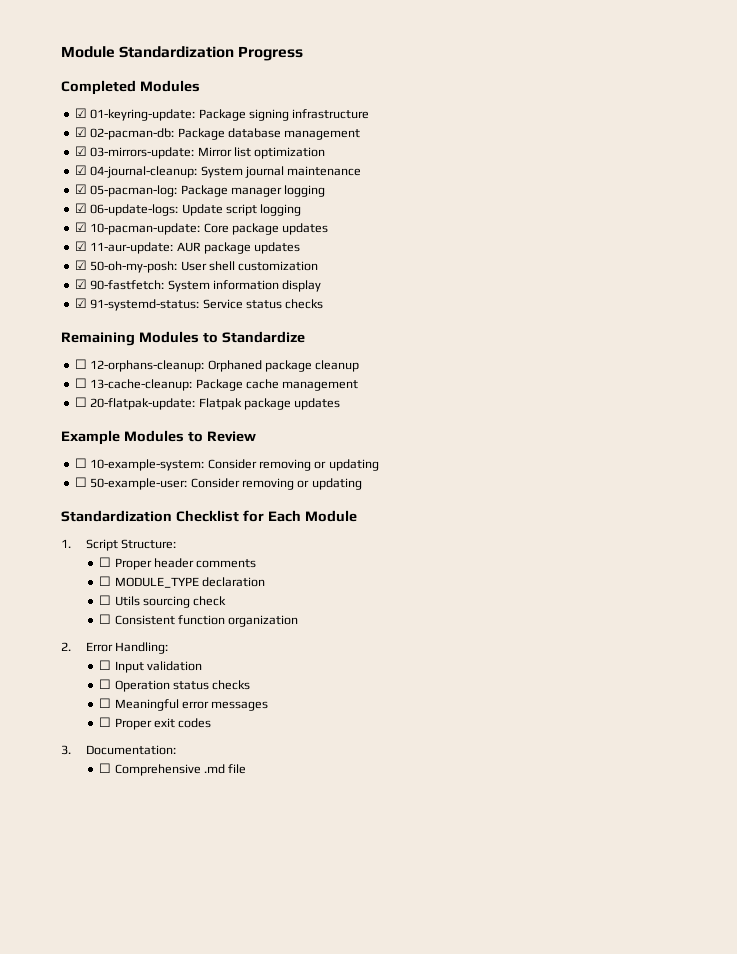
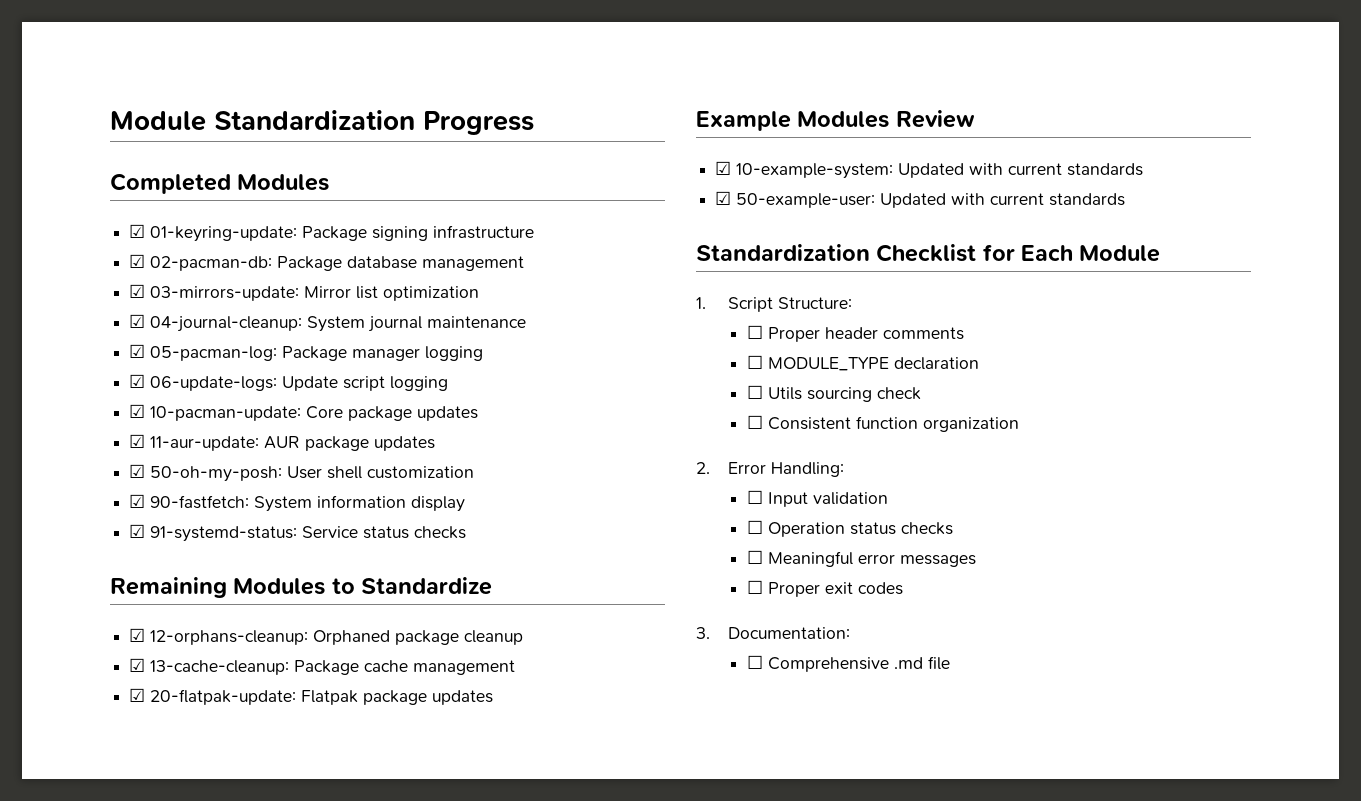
- ☐ 12-orphans-cleanup: Orphaned package cleanup
+ ☑ 12-orphans-cleanup: Orphaned package cleanup
- ☐ 13-cache-cleanup: Package cache management
+ ☑ 13-cache-cleanup: Package cache management
- ☐ 20-flatpak-update: Flatpak package updates
+ ☑ 20-flatpak-update: Flatpak package updates
- Example Modules to Review
+ Example Modules Review
- ☐ 10-example-system: Consider removing or updating
- ☐ 50-example-user: Consider removing or updating
+ ☑ 10-example-system: Updated with current standards
+ ☑ 50-example-user: Updated with current standards

